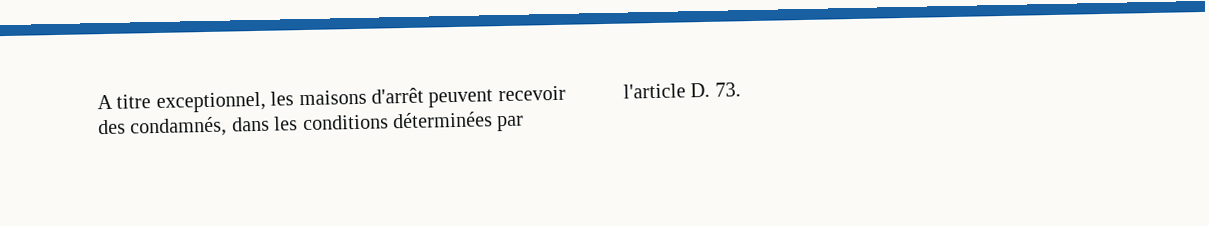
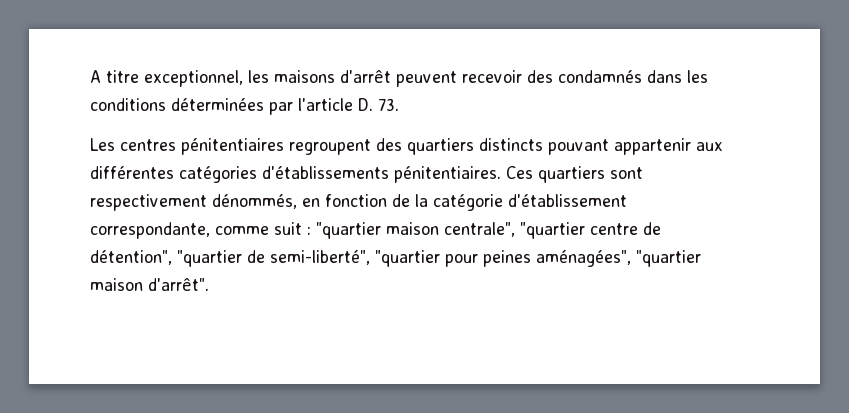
- A titre exceptionnel, les maisons d'arrêt peuvent recevoir des condamnés, dans les conditions déterminées par l'article D. 73.
+ A titre exceptionnel, les maisons d'arrêt peuvent recevoir des condamnés dans les conditions déterminées par l'article D. 73.
+ Les centres pénitentiaires regroupent des quartiers distincts pouvant appartenir aux différentes catégories d'établissements pénitentiaires. Ces quartiers sont respectivement dénommés, en fonction de la catégorie d'établissement correspondante, comme suit : "quartier maison centrale", "quartier centre de détention", "quartier de semi-liberté", "quartier pour peines aménagées", "quartier maison d'arrêt".

